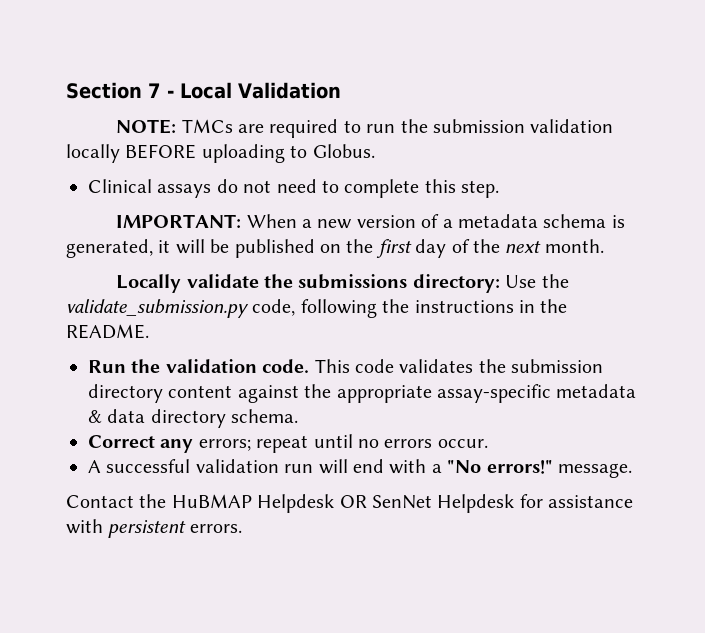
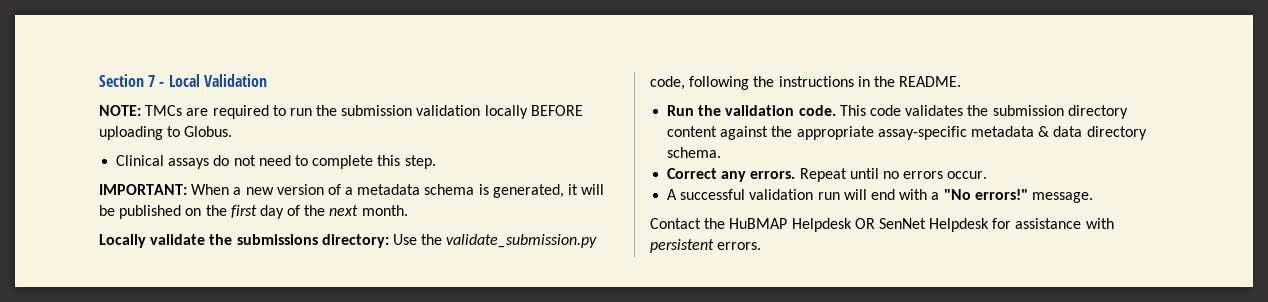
- Correct any errors; repeat until no errors occur.
+ Correct any errors. Repeat until no errors occur.

